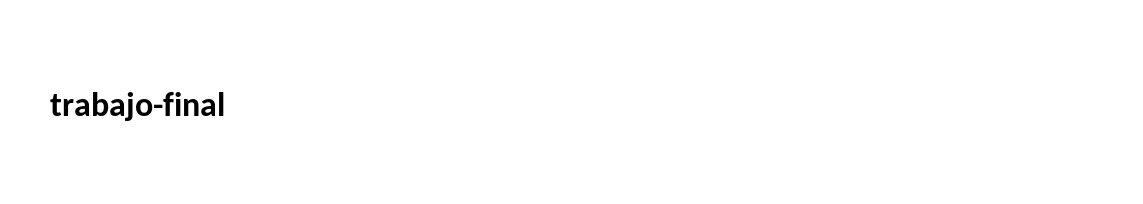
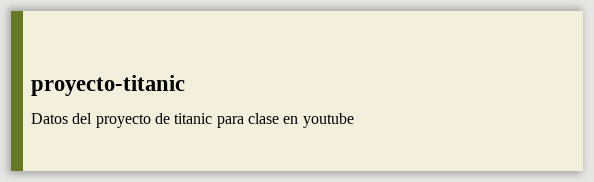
- trabajo-final
+ proyecto-titanic
+ Datos del proyecto de titanic para clase en youtube

